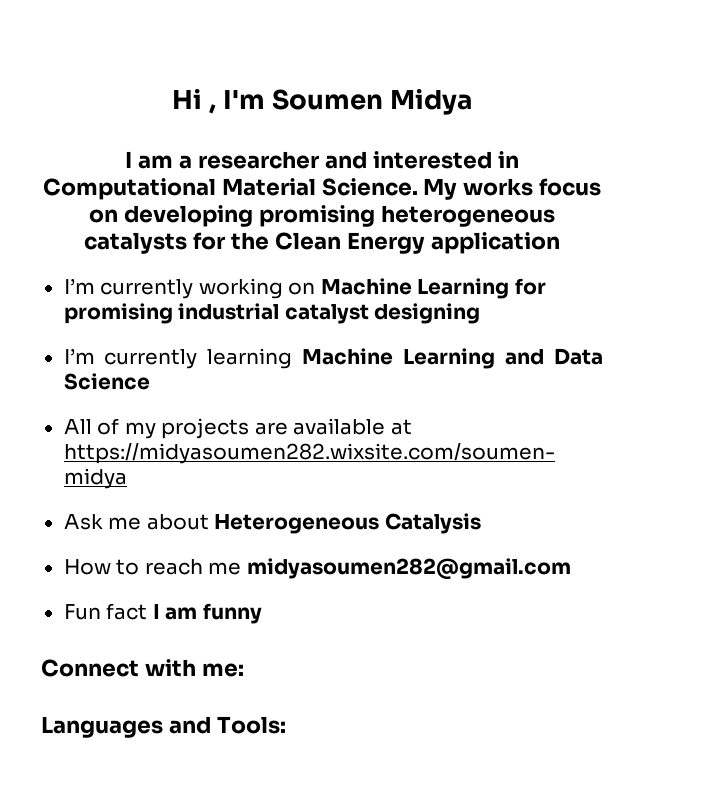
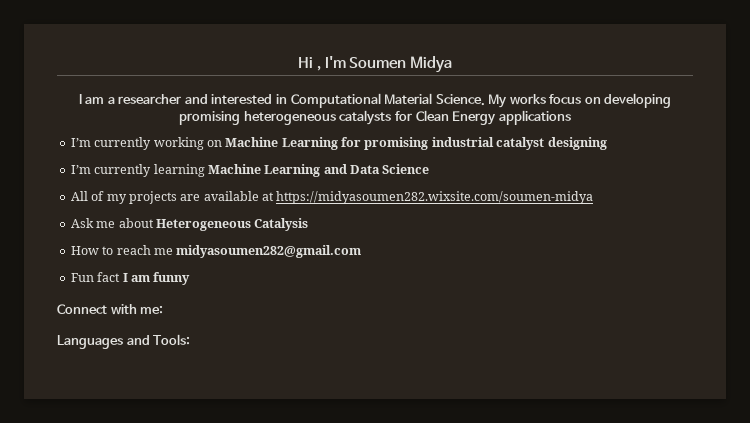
- My works focus on developing promising heterogeneous catalysts for the Clean Energy application
+ My works focus on developing promising heterogeneous catalysts for Clean Energy applications

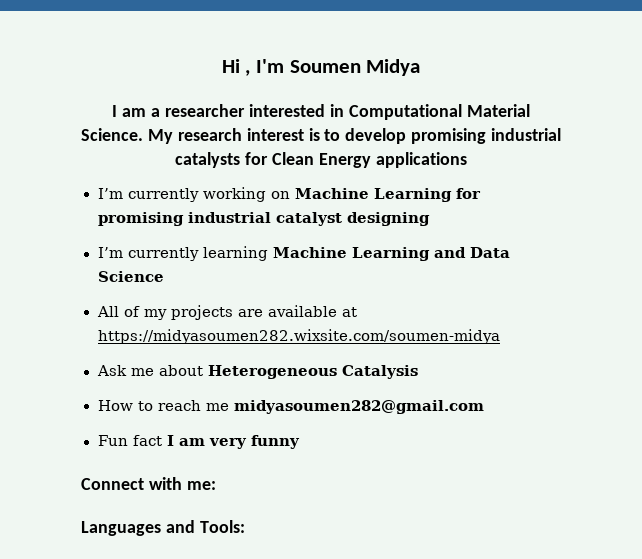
- I am a researcher and interested in Computational Material Science.
+ I am a researcher interested in Computational Material Science.
- My works focus on developing promising heterogeneous catalysts for Clean Energy applications
+ My research interest is to develop promising industrial catalysts for Clean Energy applications
- Fun fact I am funny
+ Fun fact I am very funny

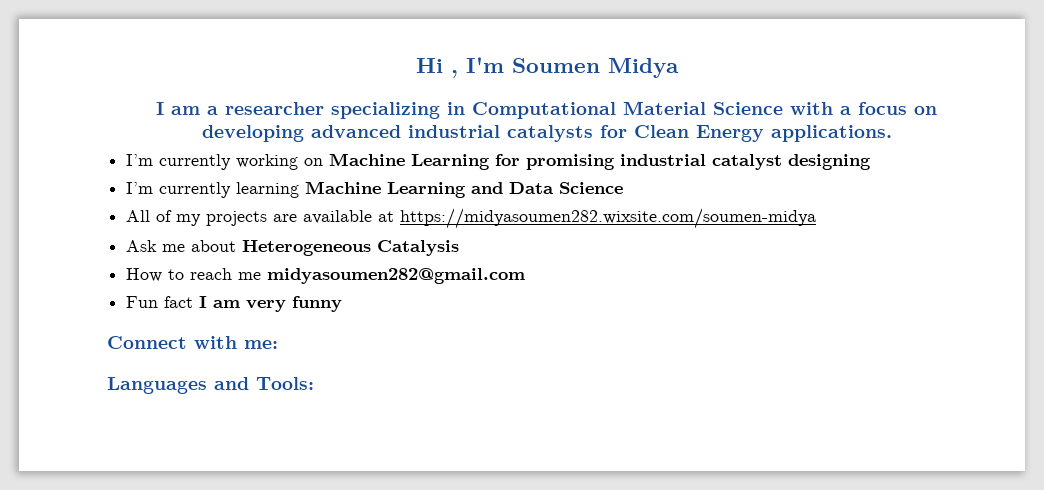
- I am a researcher interested in Computational Material Science. My research interest is to develop promising industrial catalysts for Clean Energy applications
+ I am a researcher specializing in Computational Material Science with a focus on developing advanced industrial catalysts for Clean Energy applications.

